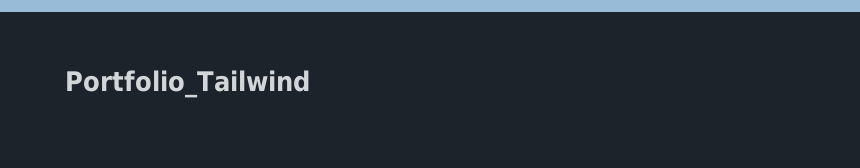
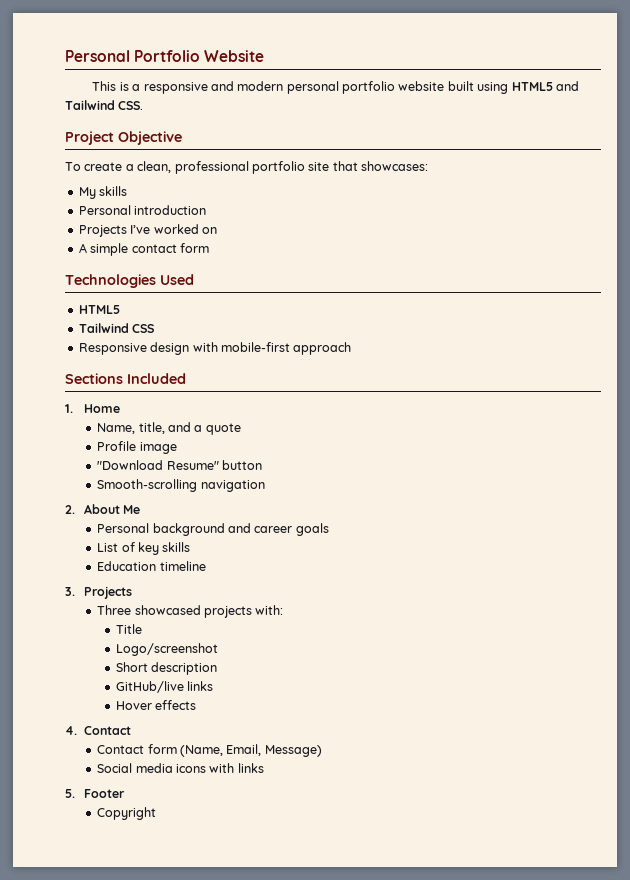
- Portfolio_Tailwind
+ Personal Portfolio Website
+ This is a responsive and modern personal portfolio website built using HTML5 and Tailwind CSS.
+ Project Objective
+ To create a clean, professional portfolio site that showcases:
+ My skills
+ Personal introduction
+ Projects I’ve worked on
+ A simple contact form
+ Technologies Used
+ HTML5
+ Tailwind CSS
+ Responsive design with mobile-first approach
+ Sections Included
+ 1. Home
+ Name, title, and a quote
+ Profile image
+ "Download Resume" button
+ Smooth-scrolling navigation
+ 2. About Me
+ Personal background and career goals
+ List of key skills
+ Education timeline
+ 3. Projects
+ Three showcased projects with:
+ Title
+ Logo/screenshot
+ Short description
+ GitHub/live links
+ Hover effects
+ 4. Contact
+ Contact form (Name, Email, Message)
+ Social media icons with links
+ 5. Footer
+ Copyright

